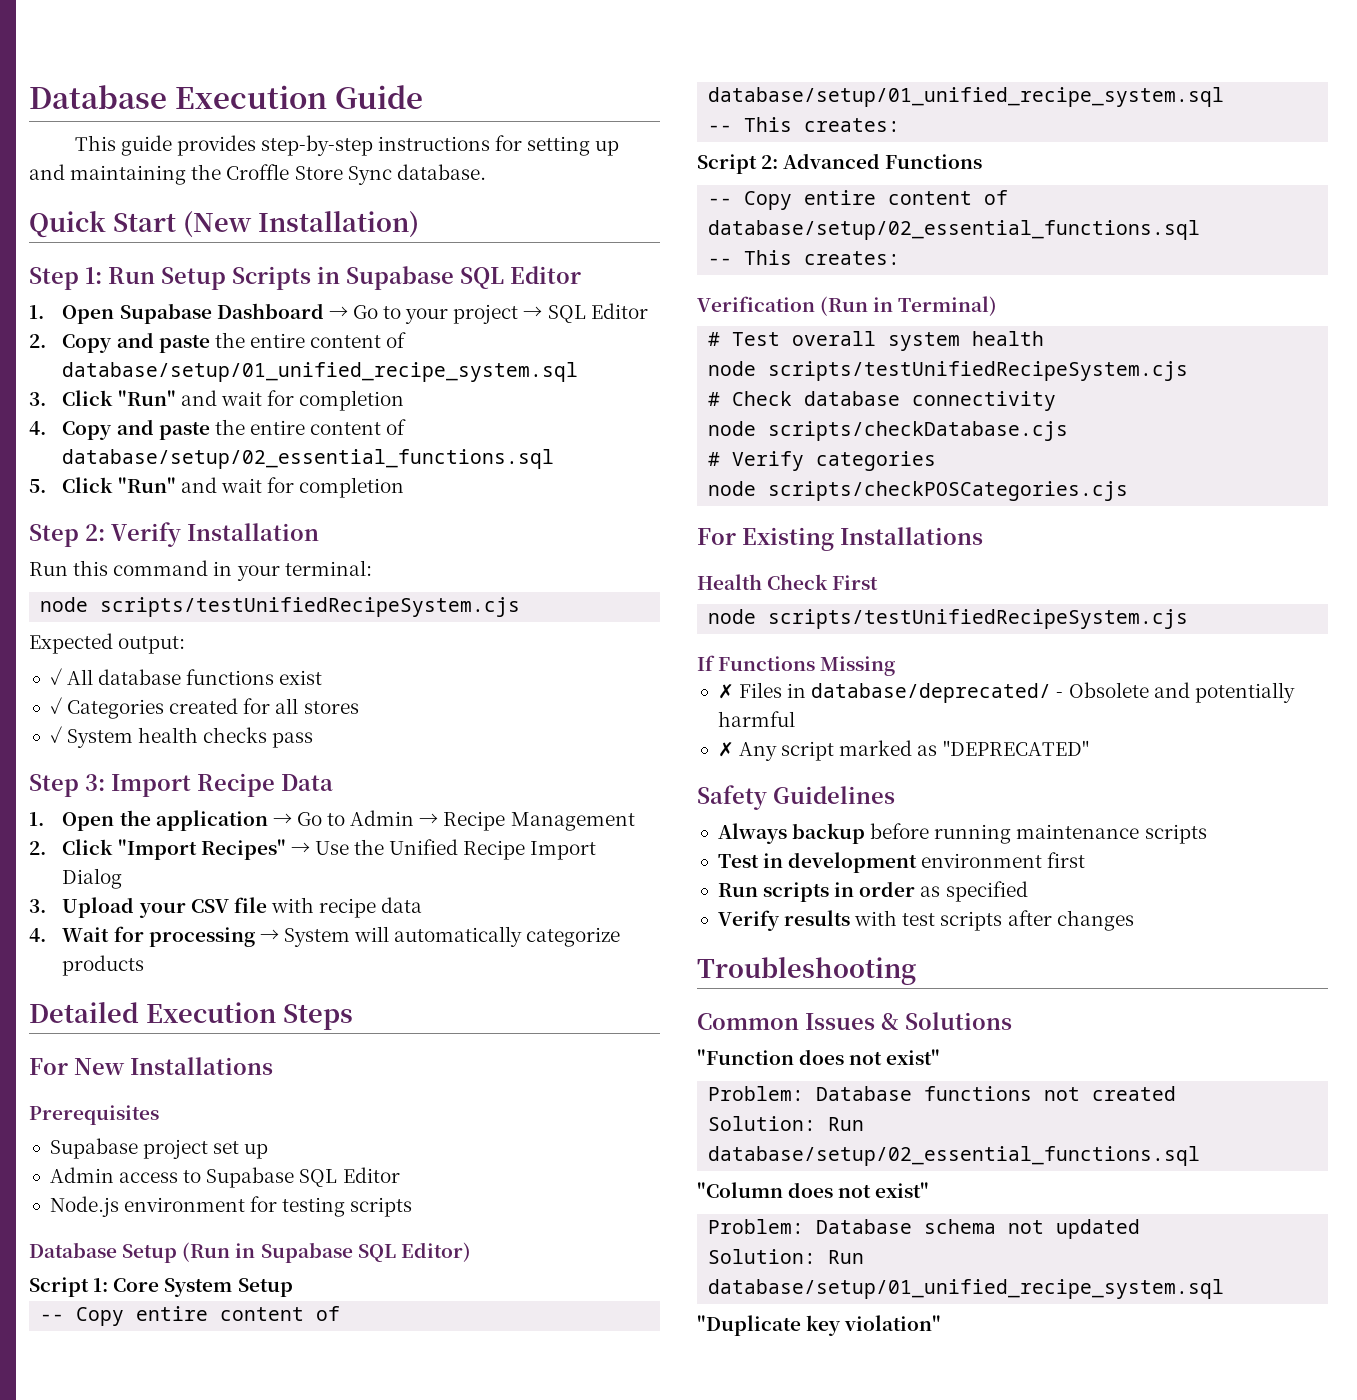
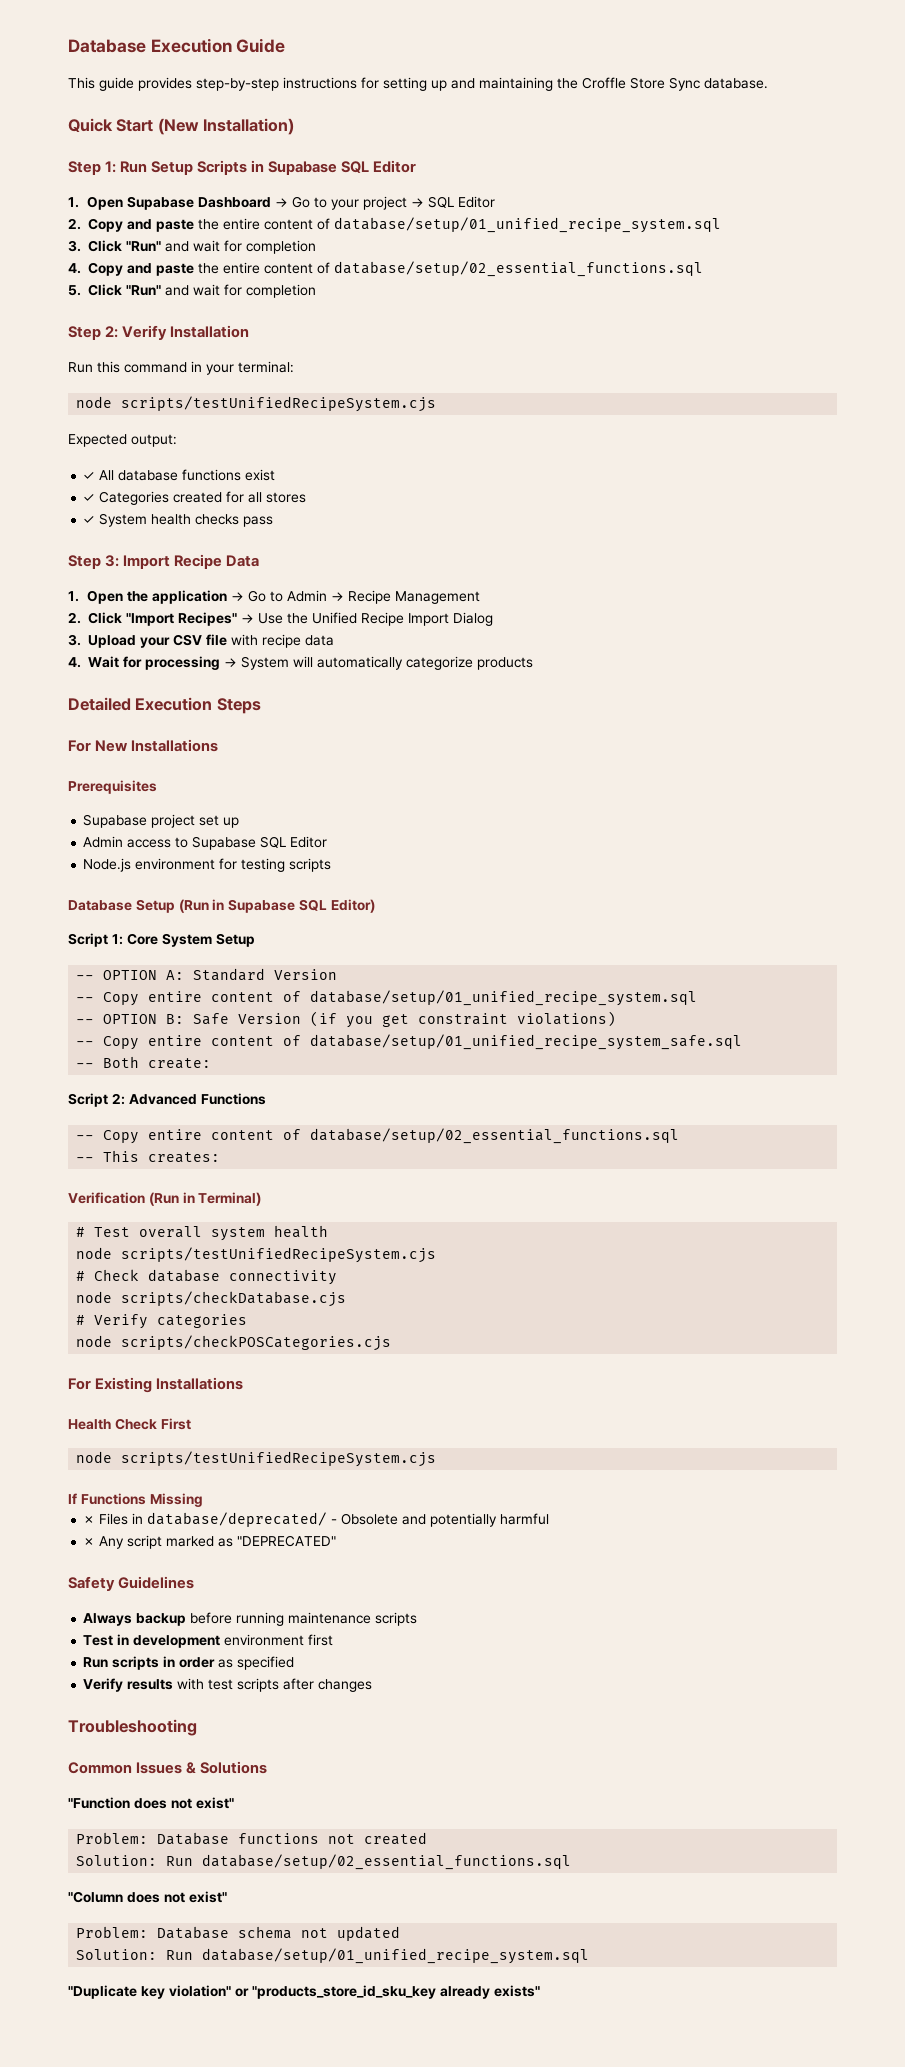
+ -- OPTION A: Standard Version
  -- Copy entire content of database/setup/01_unified_recipe_system.sql
- -- This creates:
+ -- OPTION B: Safe Version (if you get constraint violations)
+ -- Copy entire content of database/setup/01_unified_recipe_system_safe.sql
+ -- Both create:
- "Duplicate key violation"
+ "Duplicate key violation" or "products_store_id_sku_key already exists"

